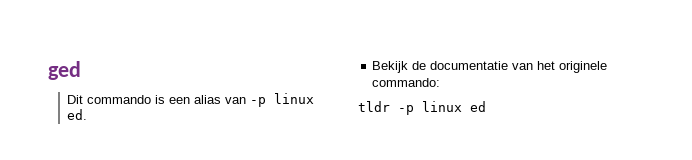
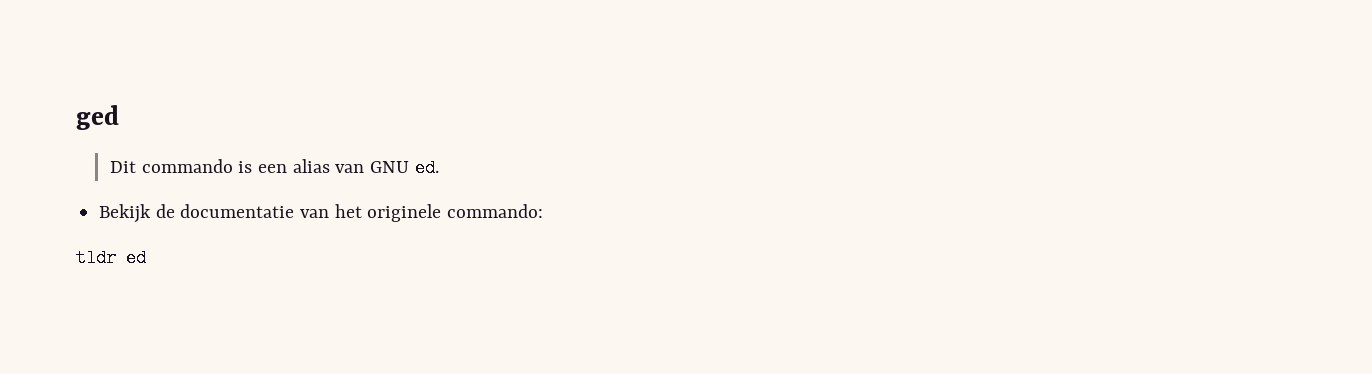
- Dit commando is een alias van -p linux ed.
+ Dit commando is een alias van GNU ed.
- tldr -p linux ed
+ tldr ed

